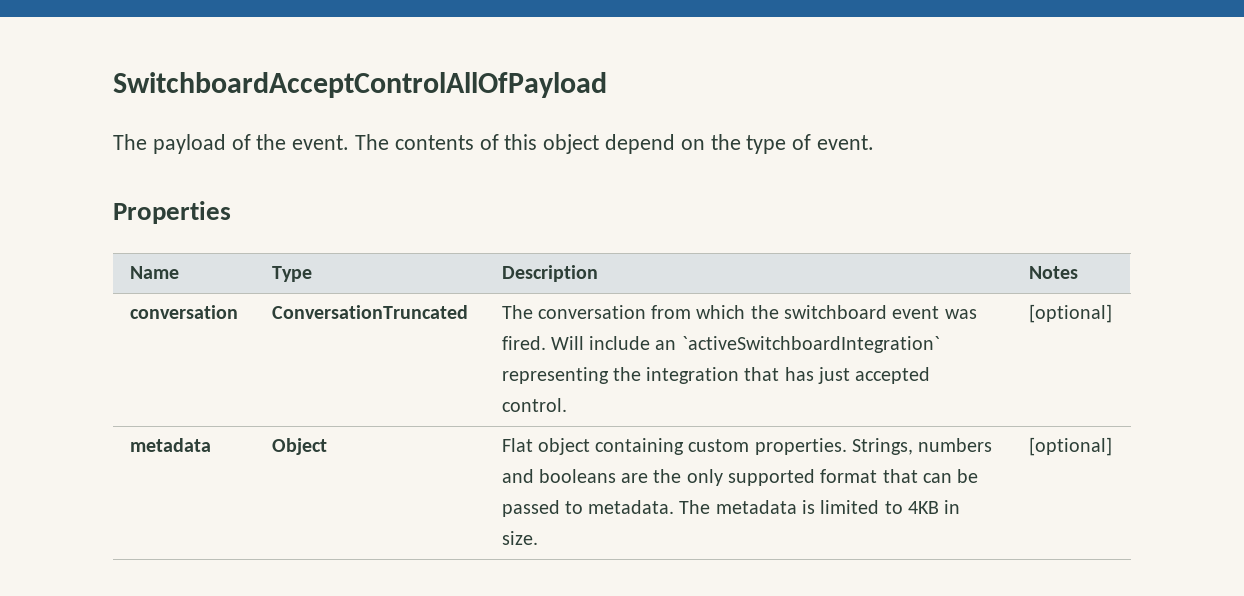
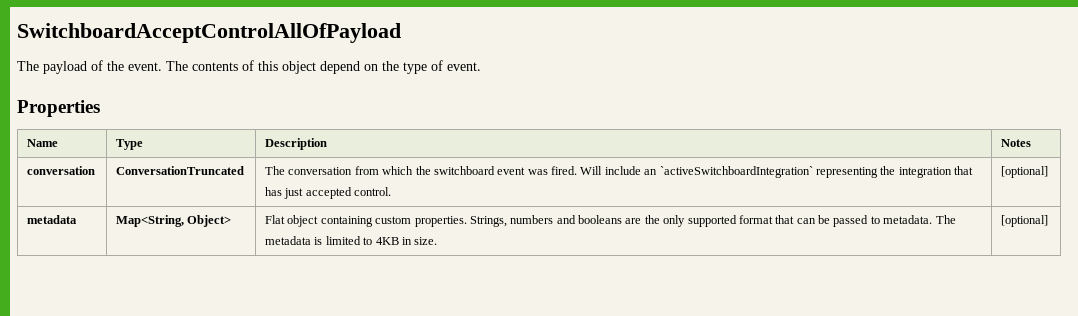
- metadata | Object | Flat object containing custom properties. Strings, numbers and booleans are the only supported format that can be passed to metadata. The metadata is limited to 4KB in size. | [optional]
+ metadata | Map<String, Object> | Flat object containing custom properties. Strings, numbers and booleans are the only supported format that can be passed to metadata. The metadata is limited to 4KB in size. | [optional]

